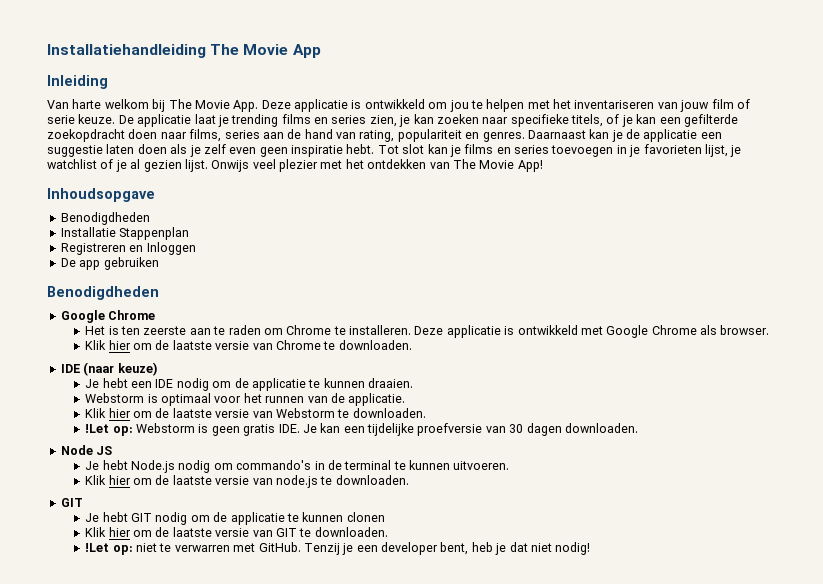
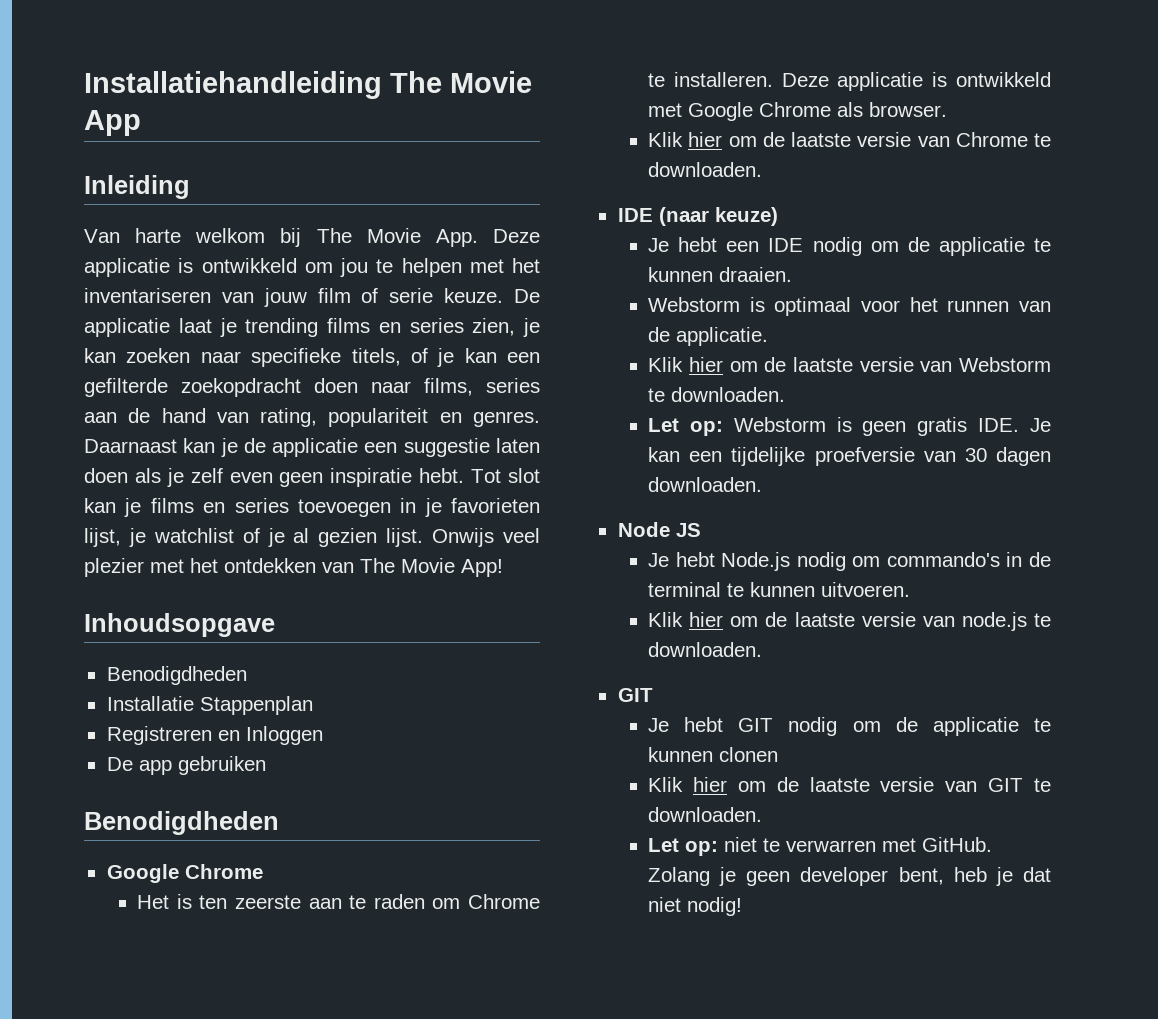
- !Let op: Webstorm is geen gratis IDE. Je kan een tijdelijke proefversie van 30 dagen downloaden.
+ Let op: Webstorm is geen gratis IDE. Je kan een tijdelijke proefversie van 30 dagen downloaden.
- !Let op: niet te verwarren met GitHub.
+ Let op: niet te verwarren met GitHub.
- Tenzij je een developer bent, heb je dat niet nodig!
+ Zolang je geen developer bent, heb je dat niet nodig!

